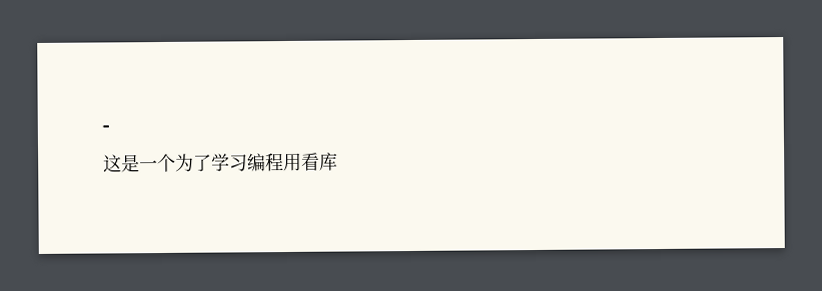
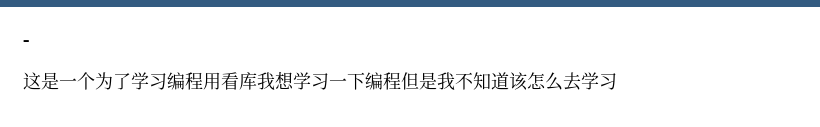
- 这是一个为了学习编程用看库
+ 这是一个为了学习编程用看库我想学习一下编程但是我不知道该怎么去学习

